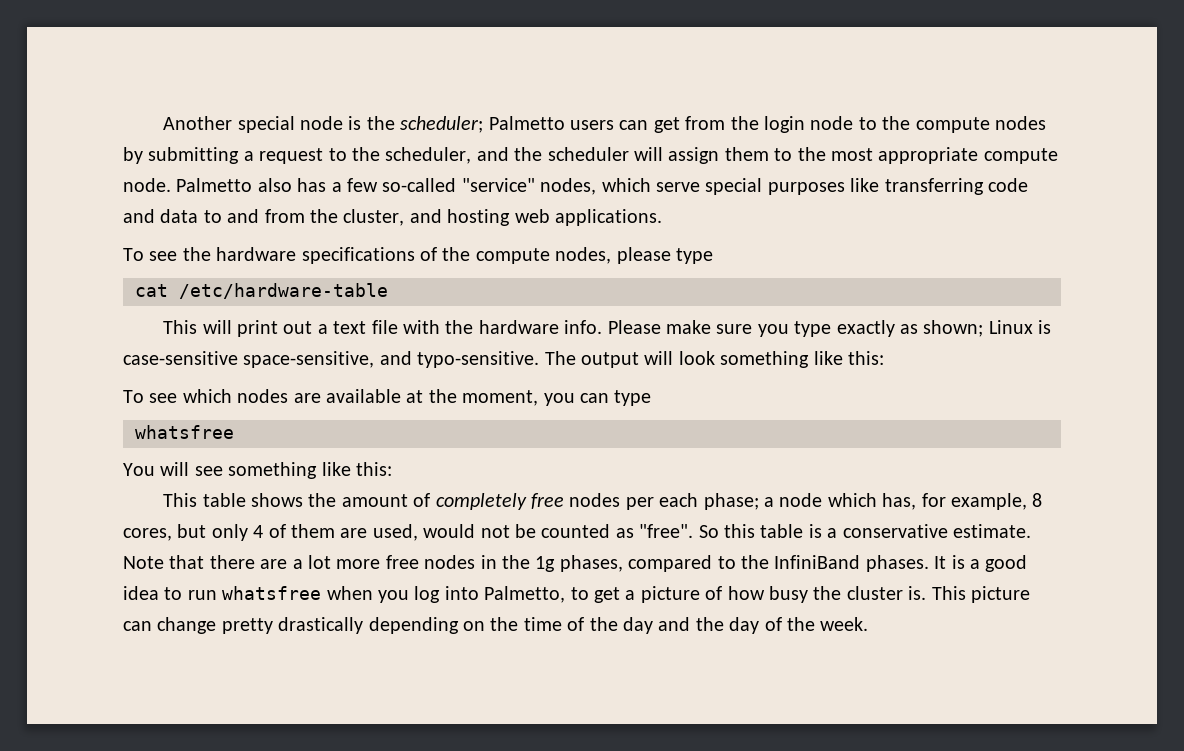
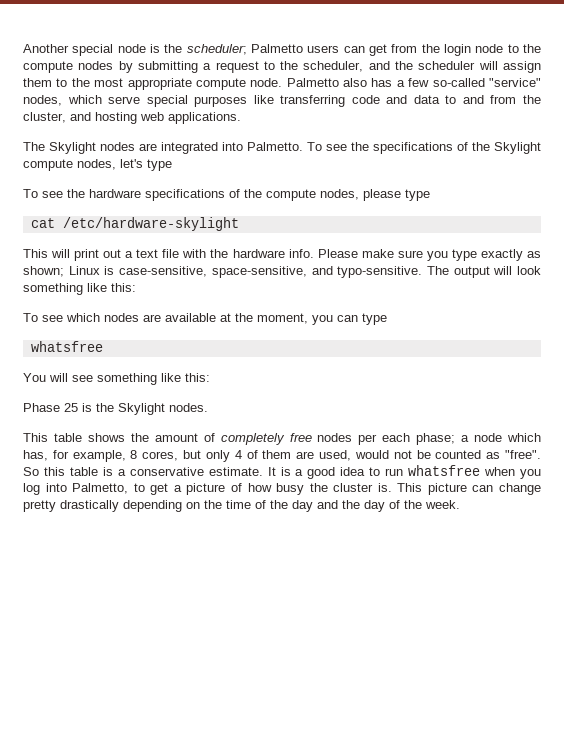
+ The Skylight nodes are integrated into Palmetto. To see the specifications of the Skylight compute nodes, let's type
- cat /etc/hardware-table
+ cat /etc/hardware-skylight
- Please make sure you type exactly as shown; Linux is case-sensitive space-sensitive, and typo-sensitive.
+ Please make sure you type exactly as shown; Linux is case-sensitive, space-sensitive, and typo-sensitive.
+ Phase 25 is the Skylight nodes.
- Note that there are a lot more free nodes in the 1g phases, compared to the InfiniBand phases.

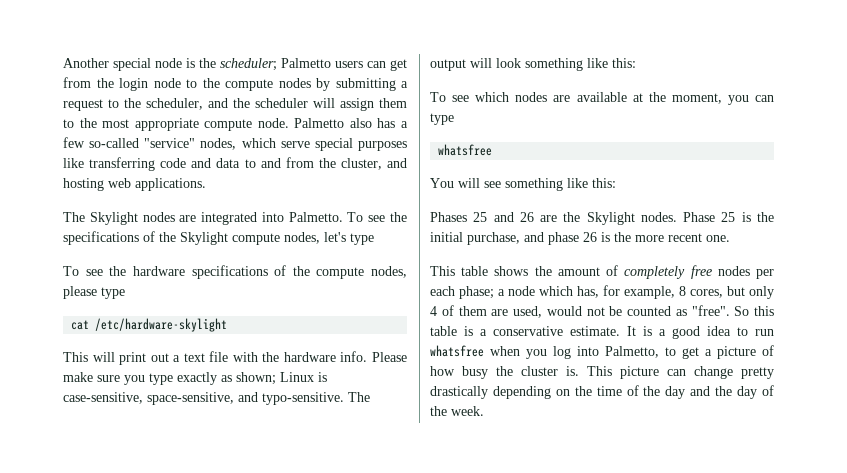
- Phase 25 is the Skylight nodes.
+ Phases 25 and 26 are the Skylight nodes. Phase 25 is the initial purchase, and phase 26 is the more recent one.

